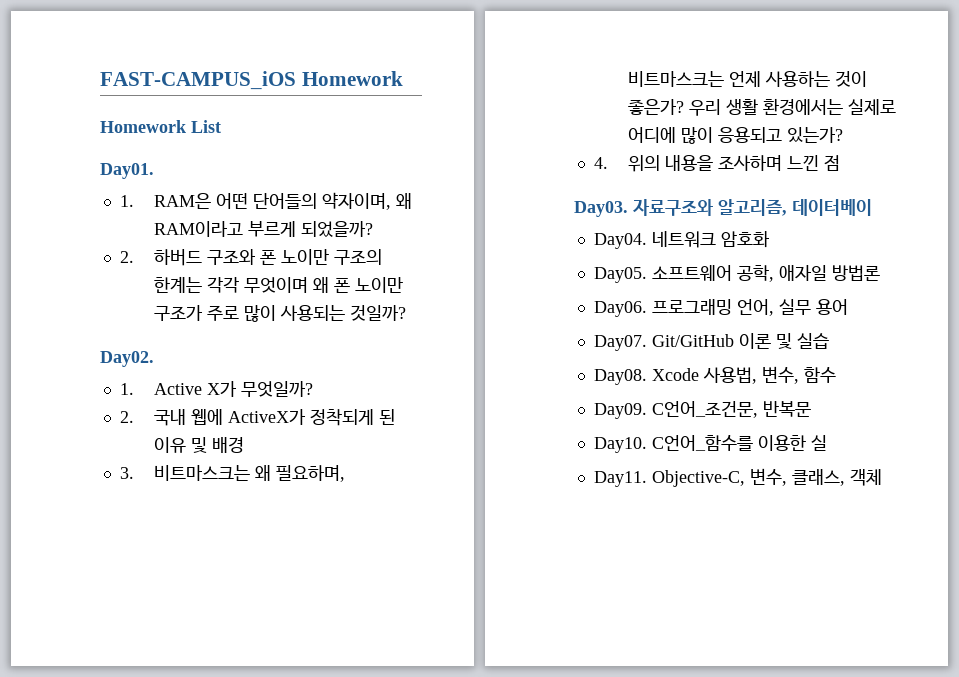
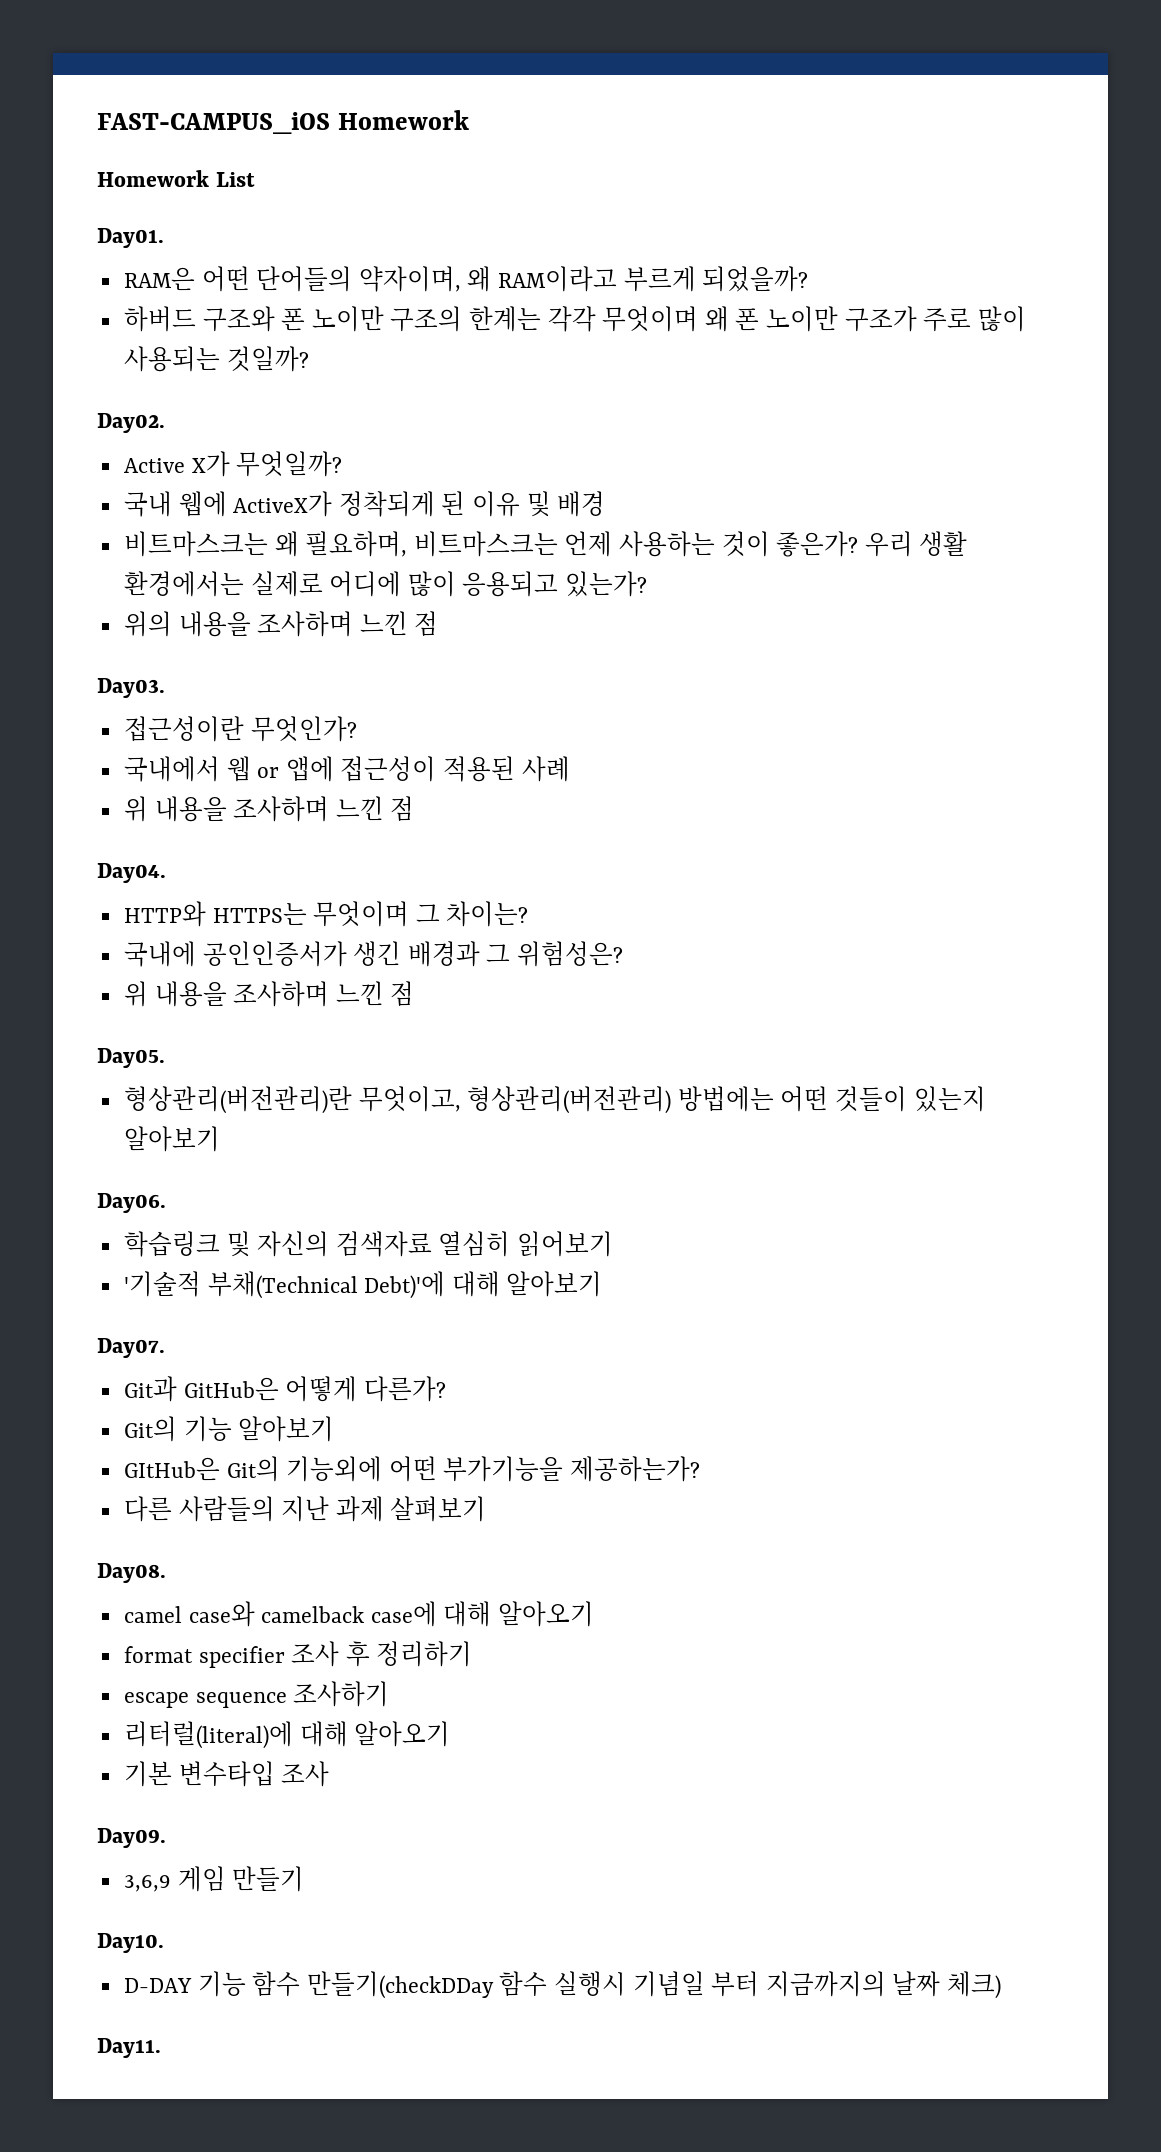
- 1. RAM은 어떤 단어들의 약자이며, 왜 RAM이라고 부르게 되었을까?
+ RAM은 어떤 단어들의 약자이며, 왜 RAM이라고 부르게 되었을까?
- 2. 하버드 구조와 폰 노이만 구조의 한계는 각각 무엇이며 왜 폰 노이만 구조가 주로 많이 사용되는 것일까?
+ 하버드 구조와 폰 노이만 구조의 한계는 각각 무엇이며 왜 폰 노이만 구조가 주로 많이 사용되는 것일까?
- 1. Active X가 무엇일까?
+ Active X가 무엇일까?
- 2. 국내 웹에 ActiveX가 정착되게 된 이유 및 배경
+ 국내 웹에 ActiveX가 정착되게 된 이유 및 배경
- 3. 비트마스크는 왜 필요하며, 비트마스크는 언제 사용하는 것이 좋은가?
+ 비트마스크는 왜 필요하며, 비트마스크는 언제 사용하는 것이 좋은가?
- 4. 위의 내용을 조사하며 느낀 점
+ 위의 내용을 조사하며 느낀 점
- Day03. 자료구조와 알고리즘, 데이터베이
- Day04. 네트워크 암호화
- Day05. 소프트웨어 공학, 애자일 방법론
- Day06. 프로그래밍 언어, 실무 용어
- Day07. Git/GitHub 이론 및 실습
- Day08. Xcode 사용법, 변수, 함수
- Day09. C언어_조건문, 반복문
- Day10. C언어_함수를 이용한 실
- Day11. Objective-C, 변수, 클래스, 객체
+ Day03.
+ 접근성이란 무엇인가?
+ 국내에서 웹 or 앱에 접근성이 적용된 사례
+ 위 내용을 조사하며 느낀 점
+ Day04.
+ HTTP와 HTTPS는 무엇이며 그 차이는?
+ 국내에 공인인증서가 생긴 배경과 그 위험성은?
+ 위 내용을 조사하며 느낀 점
+ Day05.
+ 형상관리(버전관리)란 무엇이고, 형상관리(버전관리) 방법에는 어떤 것들이 있는지 알아보기
+ Day06.
+ 학습링크 및 자신의 검색자료 열심히 읽어보기
+ '기술적 부채(Technical Debt)'에 대해 알아보기
+ Day07.
+ Git과 GitHub은 어떻게 다른가?
+ Git의 기능 알아보기
+ GItHub은 Git의 기능외에 어떤 부가기능을 제공하는가?
+ 다른 사람들의 지난 과제 살펴보기
+ Day08.
+ camel case와 camelback case에 대해 알아오기
+ format specifier 조사 후 정리하기
+ escape sequence 조사하기
+ 리터럴(literal)에 대해 알아오기
+ 기본 변수타입 조사
+ Day09.
+ 3,6,9 게임 만들기
+ Day10.
+ D-DAY 기능 함수 만들기(checkDDay 함수 실행시 기념일 부터 지금까지의 날짜 체크)
+ Day11.

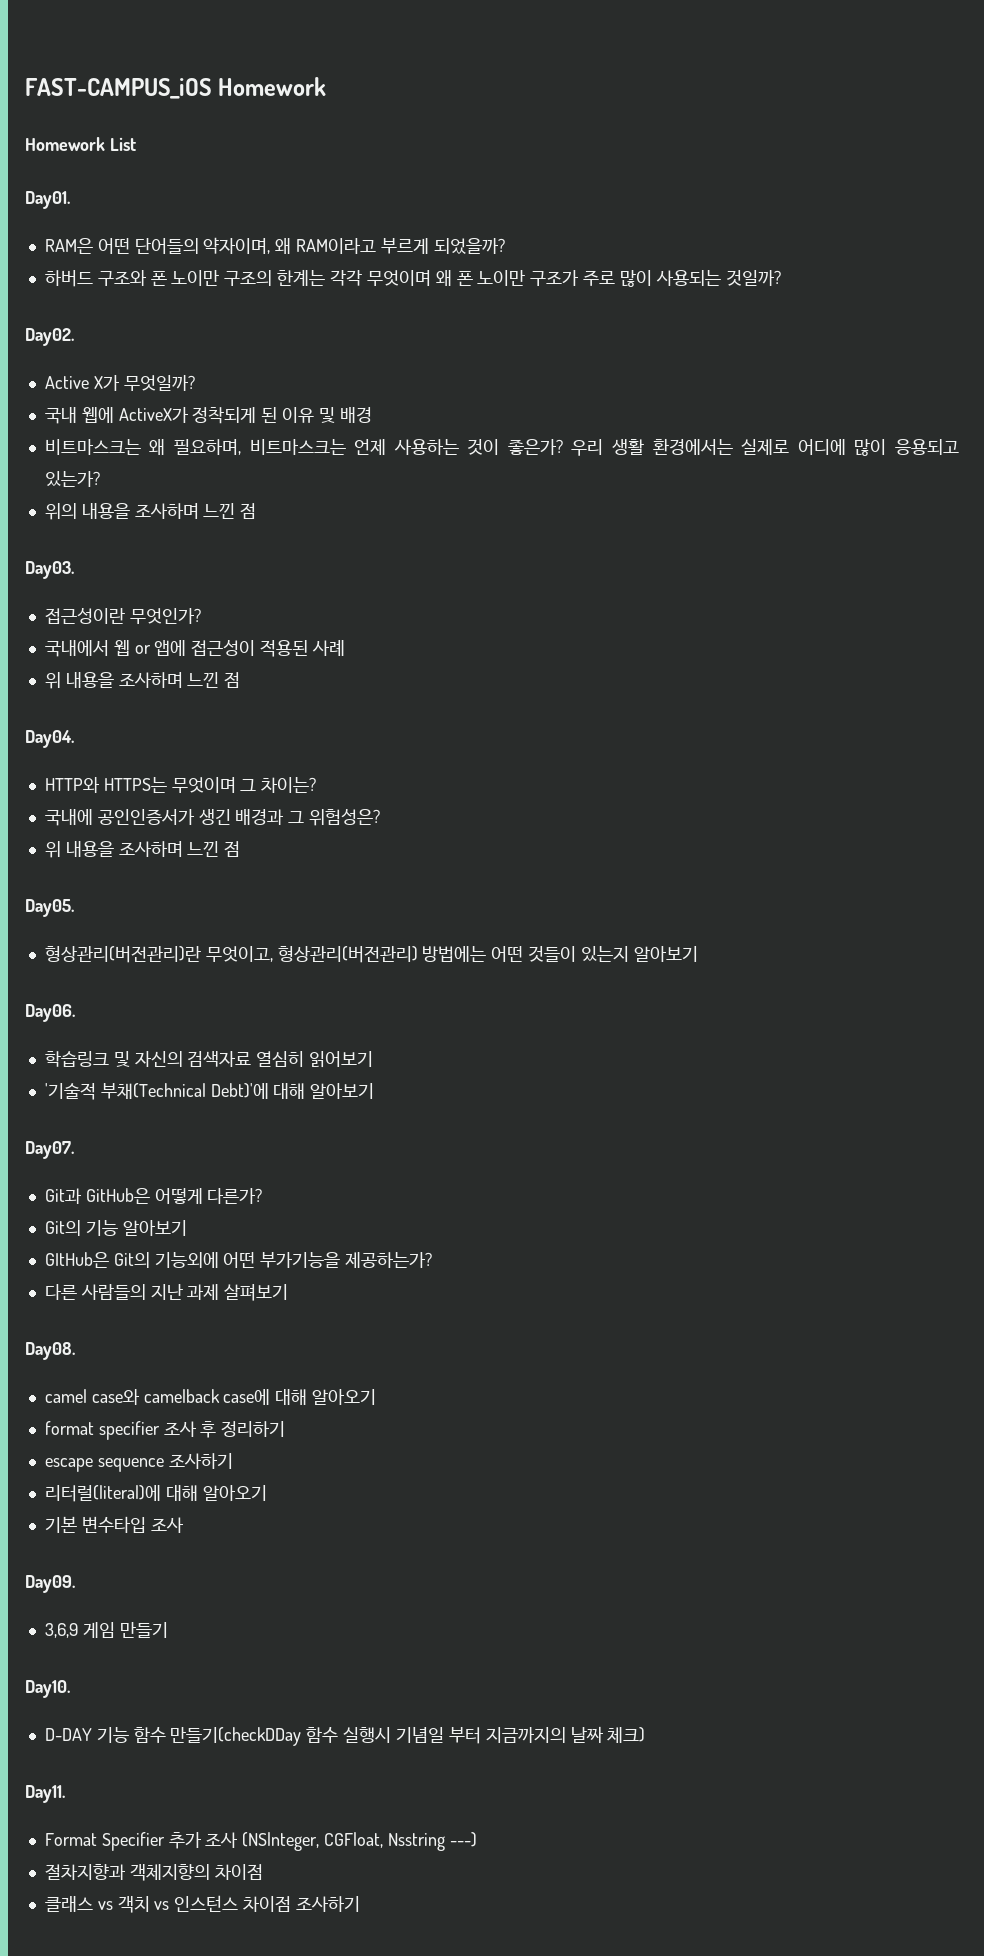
+ Format Specifier 추가 조사 (NSlnteger, CGFloat, Nsstring ---)
+ 절차지향과 객체지향의 차이점
+ 클래스 vs 객치 vs 인스턴스 차이점 조사하기

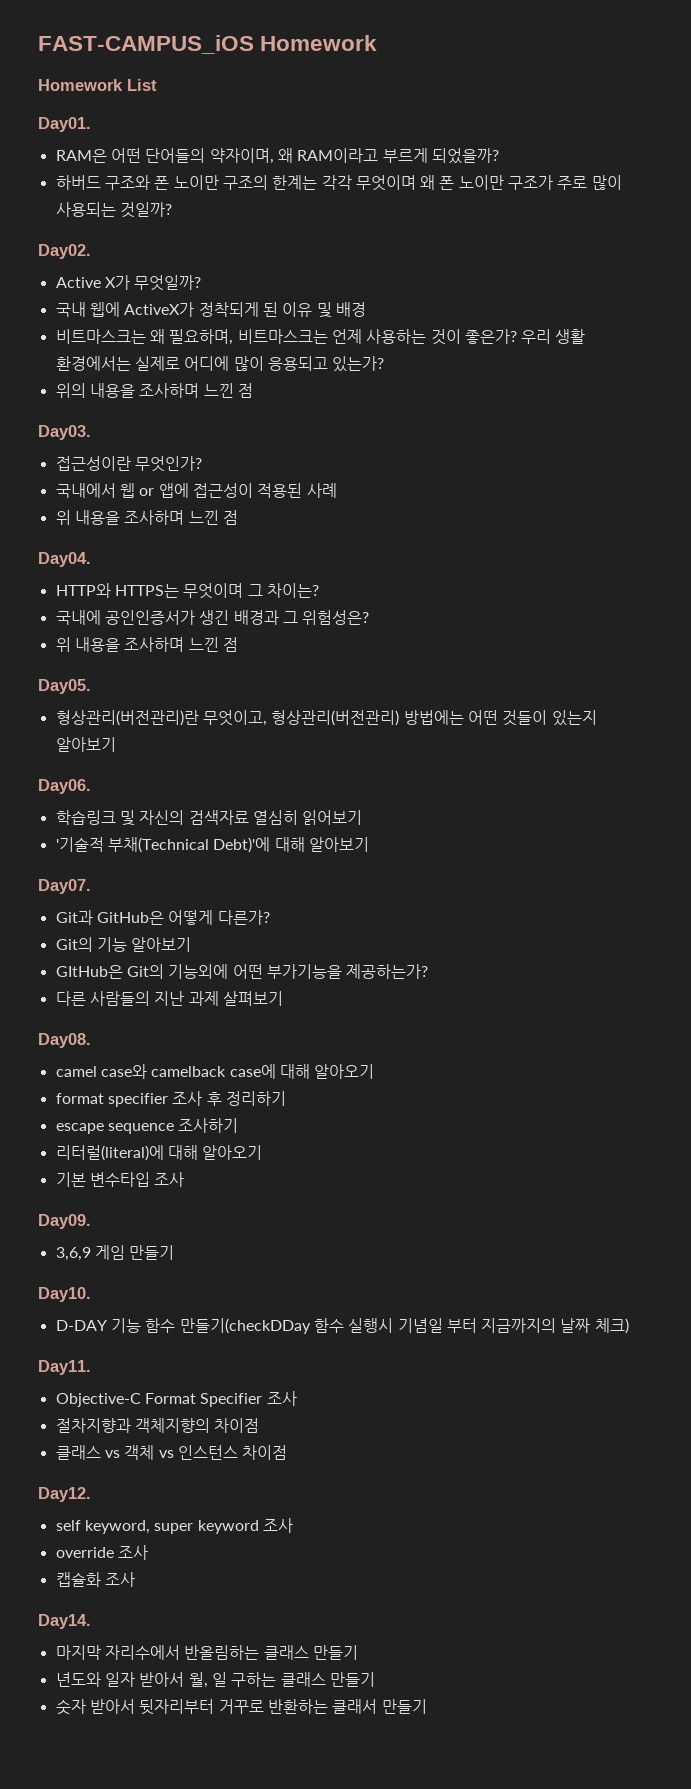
- Format Specifier 추가 조사 (NSlnteger, CGFloat, Nsstring ---)
+ Objective-C Format Specifier 조사
- 클래스 vs 객치 vs 인스턴스 차이점 조사하기
+ 클래스 vs 객체 vs 인스턴스 차이점
+ Day12.
+ self keyword, super keyword 조사
+ override 조사
+ 캡슐화 조사
+ Day14.
+ 마지막 자리수에서 반올림하는 클래스 만들기
+ 년도와 일자 받아서 월, 일 구하는 클래스 만들기
+ 숫자 받아서 뒷자리부터 거꾸로 반환하는 클래서 만들기

